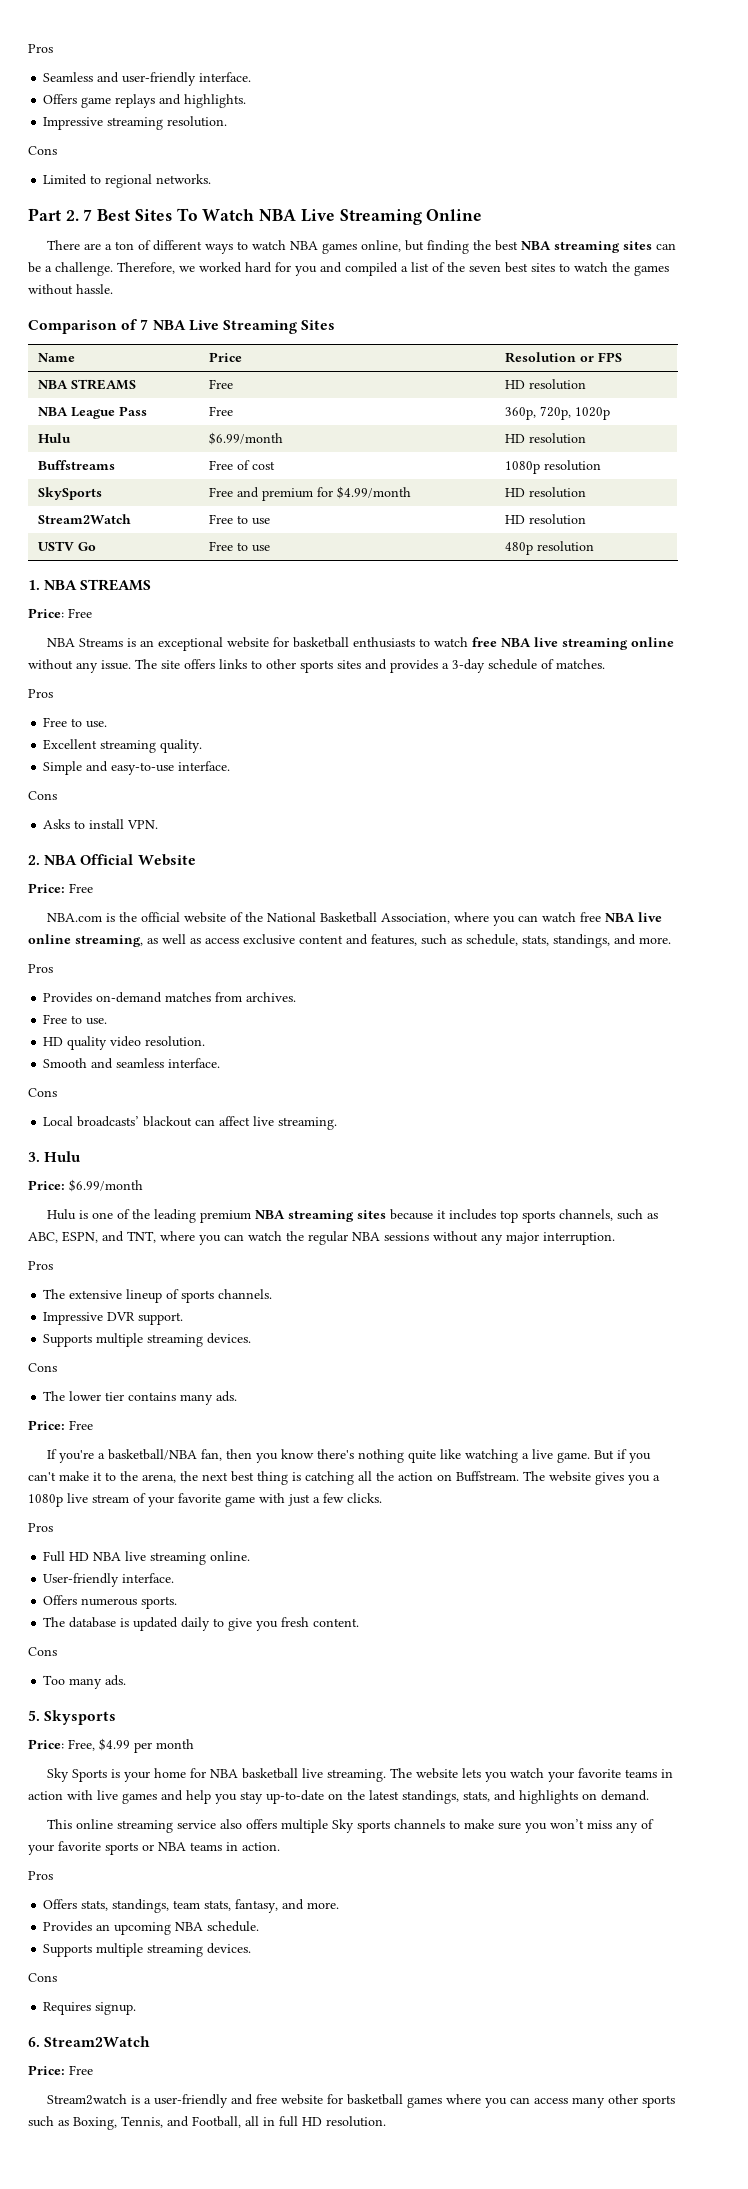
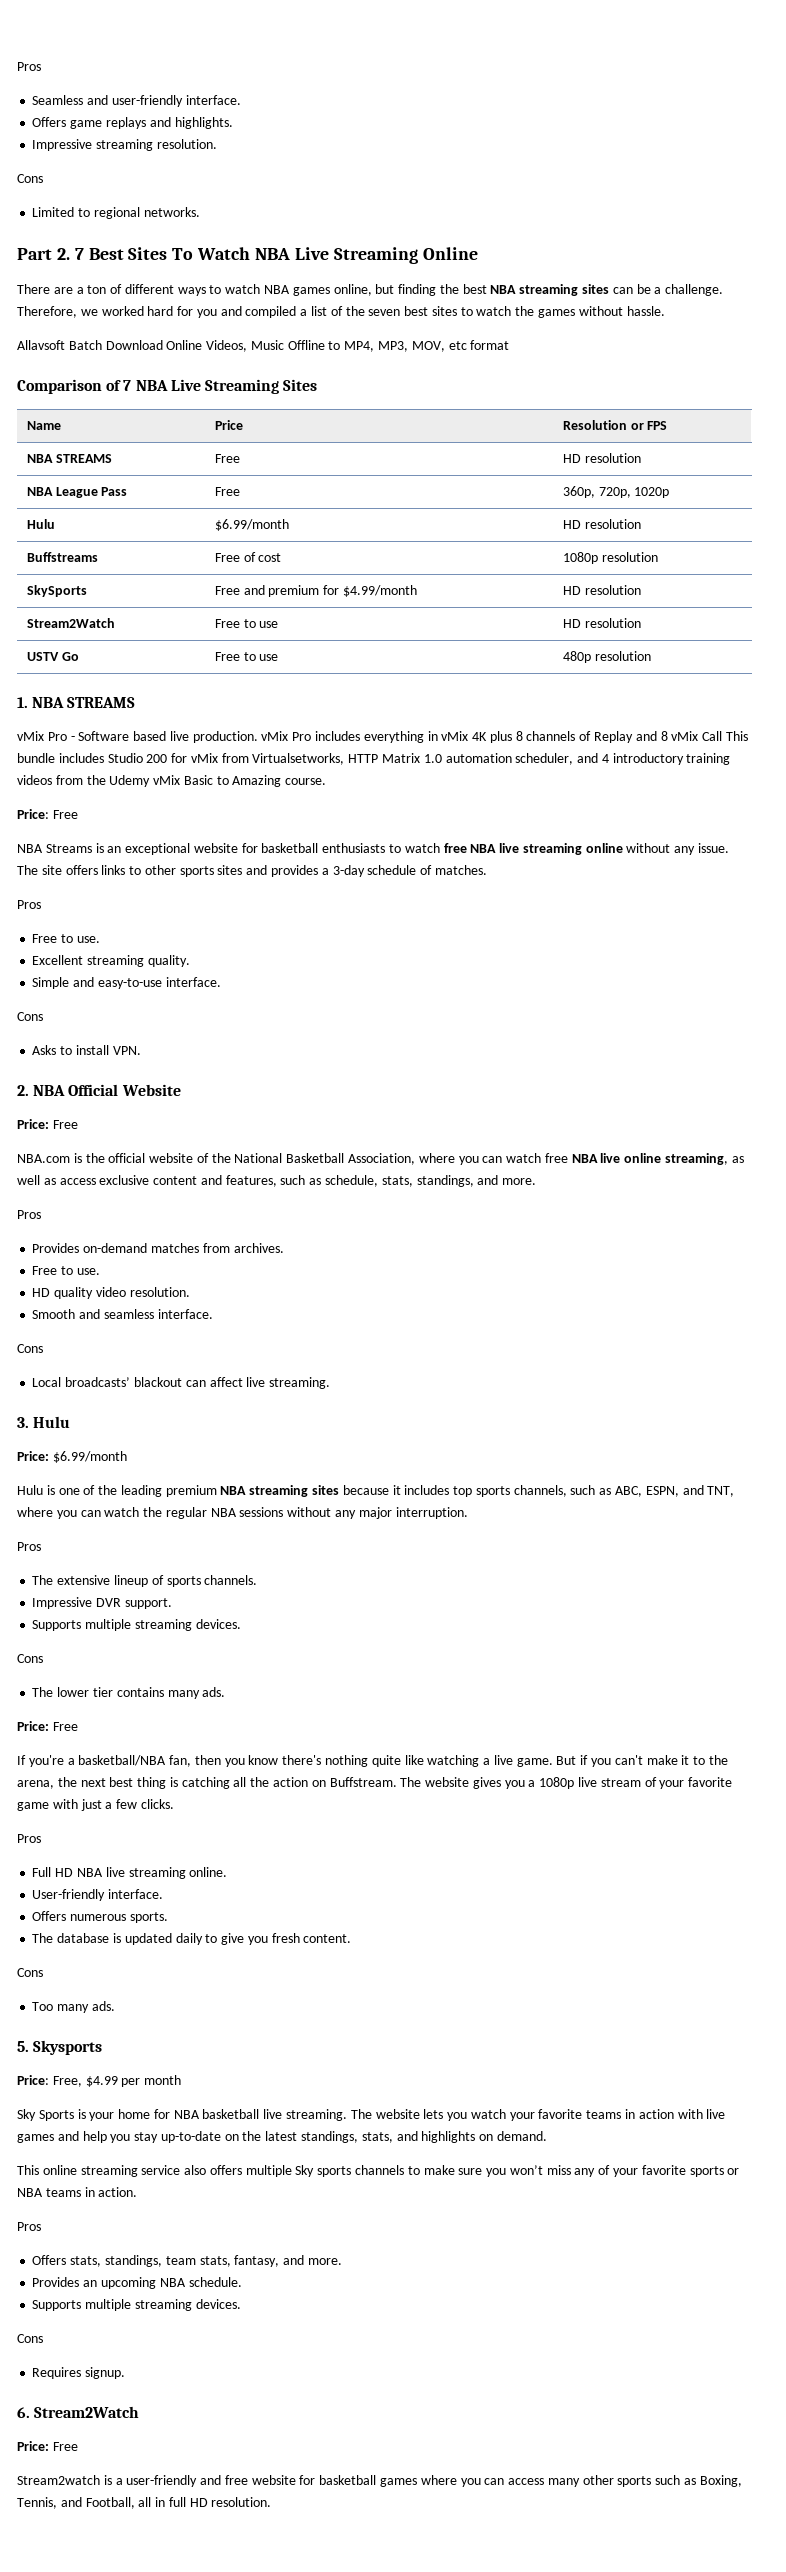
+ Allavsoft Batch Download Online Videos, Music Offline to MP4, MP3, MOV, etc format
+ vMix Pro - Software based live production. vMix Pro includes everything in vMix 4K plus 8 channels of Replay and 8 vMix Call This bundle includes Studio 200 for vMix from Virtualsetworks, HTTP Matrix 1.0 automation scheduler, and 4 introductory training videos from the Udemy vMix Basic to Amazing course.

